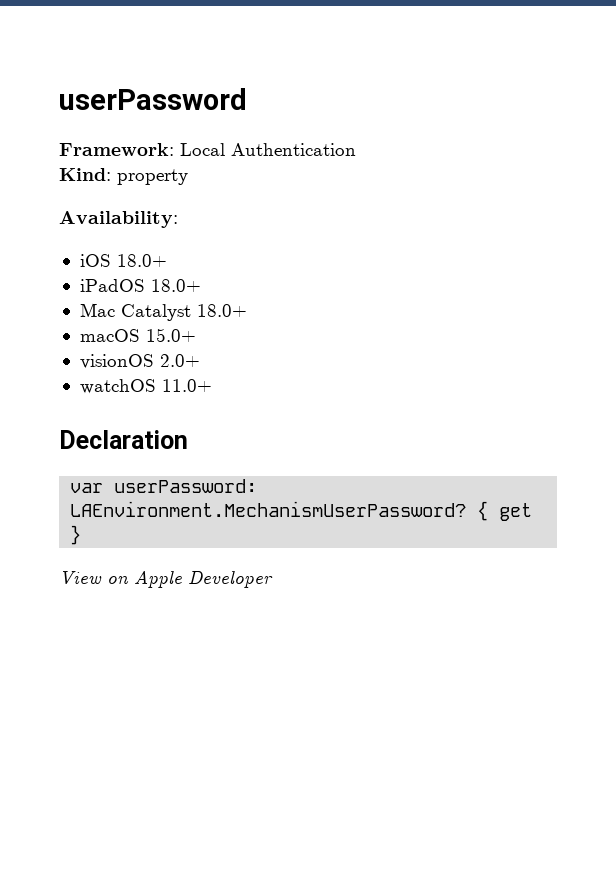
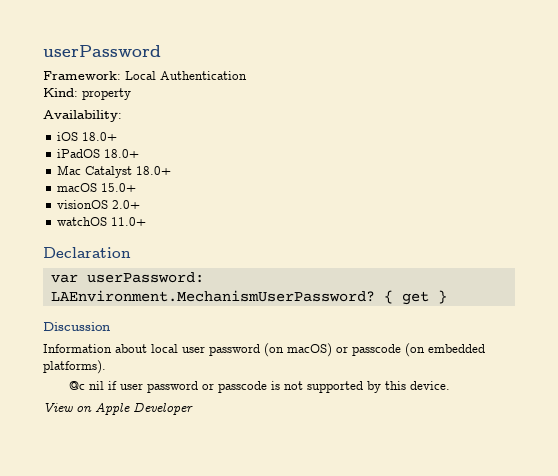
+ Discussion
+ Information about local user password (on macOS) or passcode (on embedded platforms).
+ @c nil if user password or passcode is not supported by this device.

